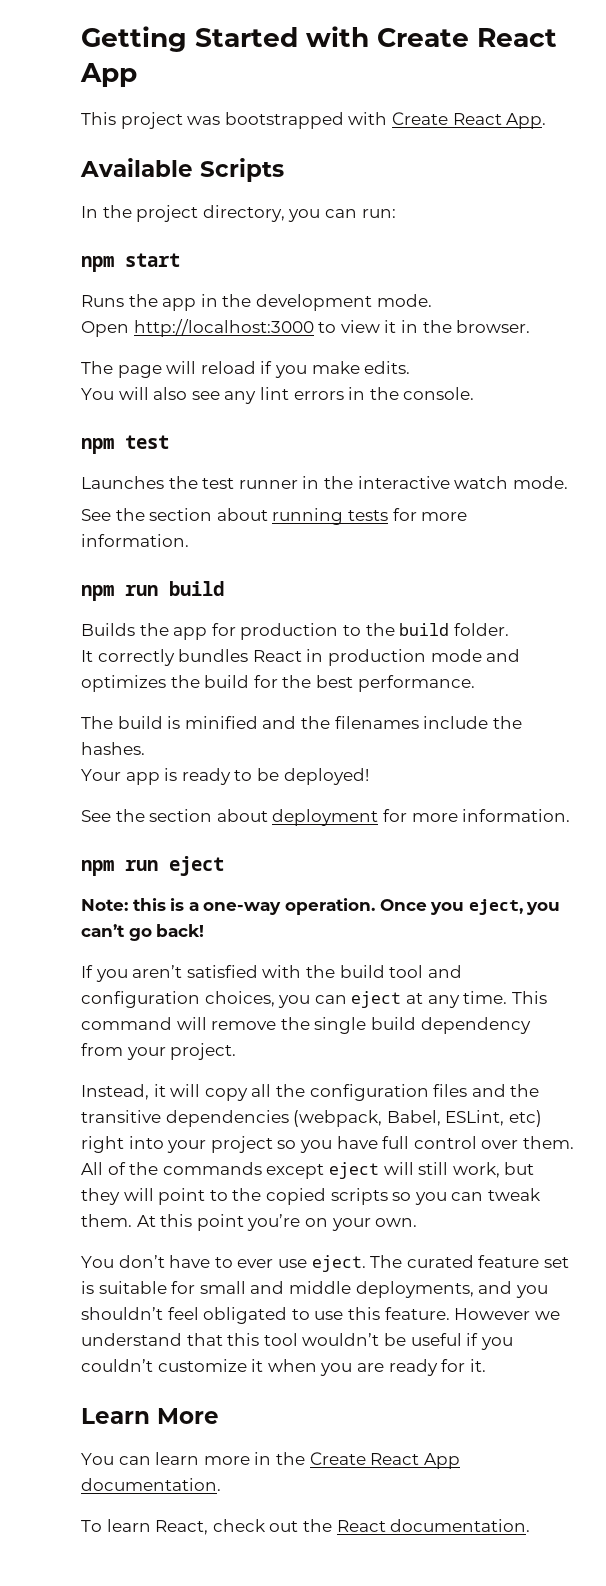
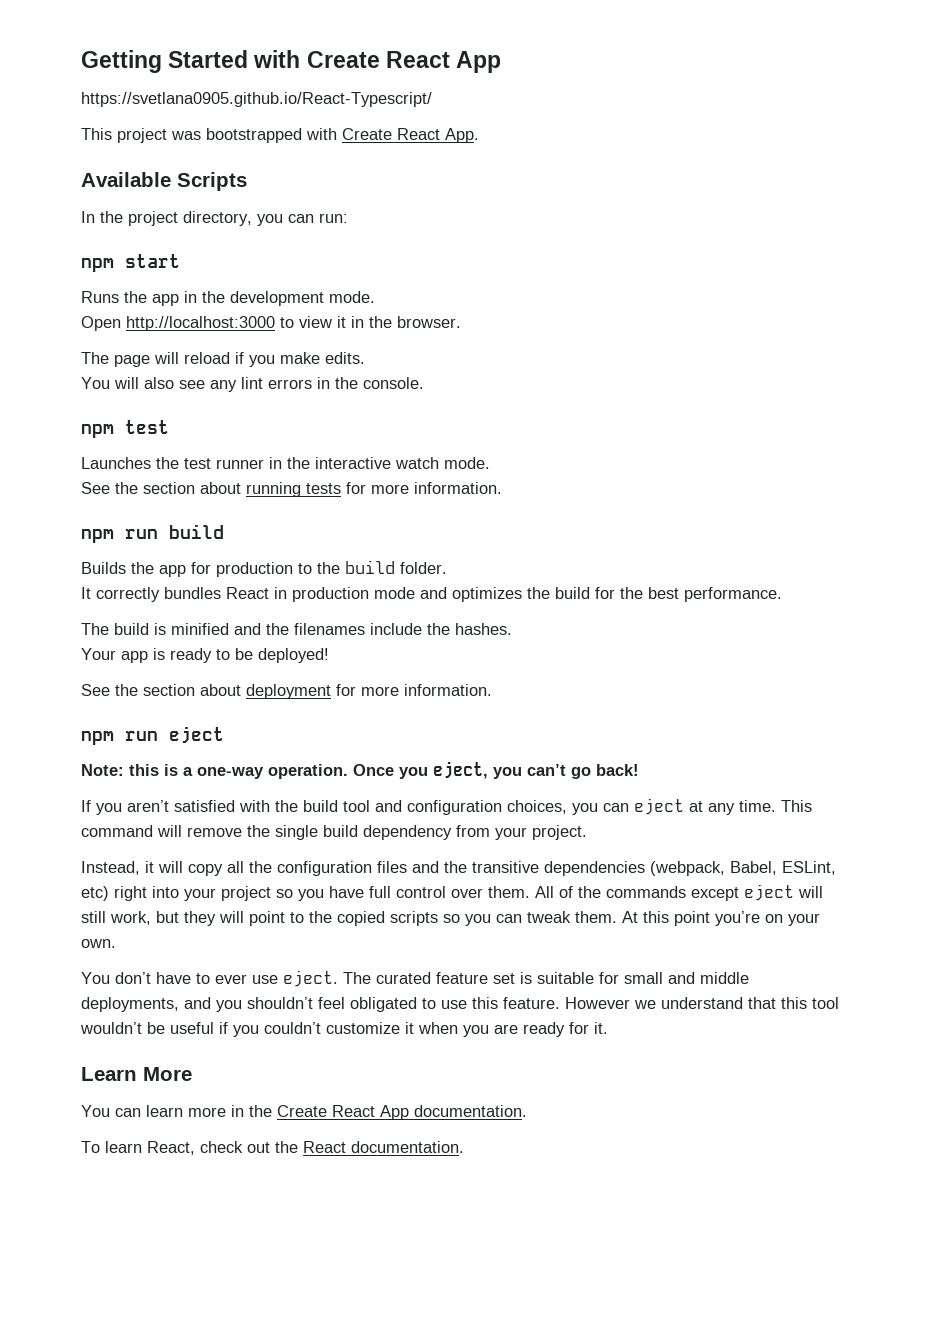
+ https://svetlana0905.github.io/React-Typescript/

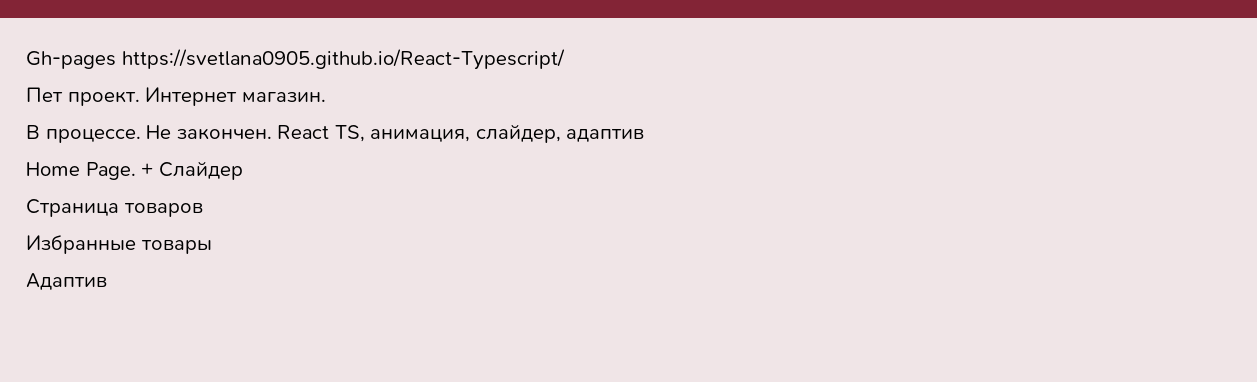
- Getting Started with Create React App
- https://svetlana0905.github.io/React-Typescript/
- This project was bootstrapped with Create React App.
- Available Scripts
- In the project directory, you can run:
- npm start
- Runs the app in the development mode.
- Open http://localhost:3000 to view it in the browser.
- The page will reload if you make edits.
- You will also see any lint errors in the console.
- npm test
- Launches the test runner in the interactive watch mode.
- See the section about running tests for more information.
- npm run build
- Builds the app for production to the build folder.
- It correctly bundles React in production mode and optimizes the build for the best performance.
- The build is minified and the filenames include the hashes.
- Your app is ready to be deployed!
- See the section about deployment for more information.
- npm run eject
- Note: this is a one-way operation. Once you eject, you can’t go back!
- If you aren’t satisfied with the build tool and configuration choices, you can eject at any time. This command will remove the single build dependency from your project.
- Instead, it will copy all the configuration files and the transitive dependencies (webpack, Babel, ESLint, etc) right into your project so you have full control over them. All of the commands except eject will still work, but they will point to the copied scripts so you can tweak them. At this point you’re on your own.
- You don’t have to ever use eject. The curated feature set is suitable for small and middle deployments, and you shouldn’t feel obligated to use this feature. However we understand that this tool wouldn’t be useful if you couldn’t customize it when you are ready for it.
- Learn More
- You can learn more in the Create React App documentation.
- To learn React, check out the React documentation.
+ Gh-pages https://svetlana0905.github.io/React-Typescript/
+ Пет проект. Интернет магазин.
+ В процессе. Не закончен. React TS, анимация, слайдер, адаптив
+ Home Page. + Слайдер
+ Страница товаров
+ Избранные товары
+ Адаптив

